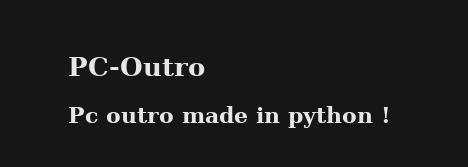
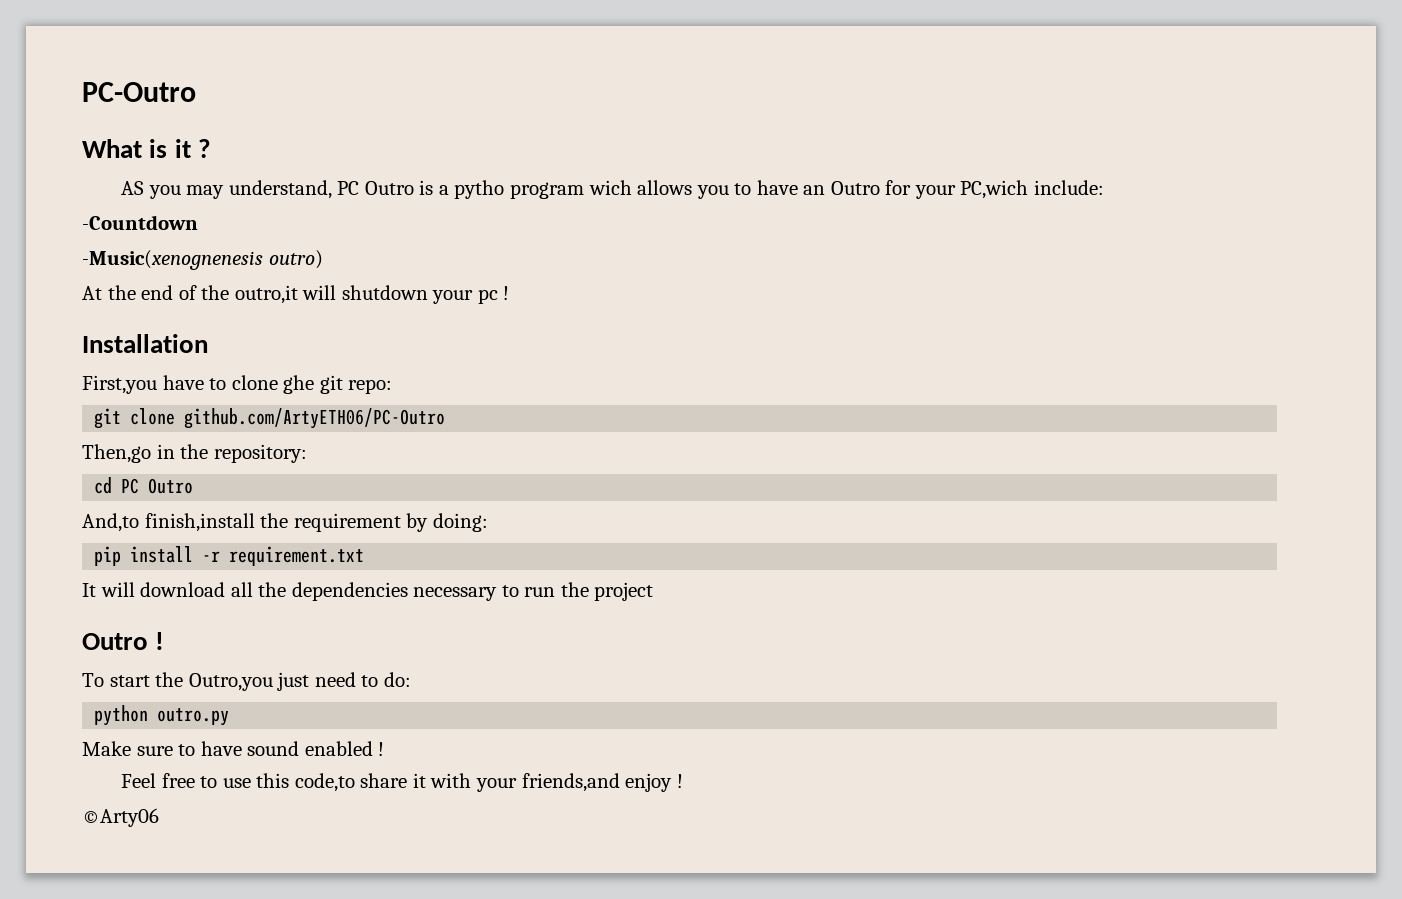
- Pc outro made in python !
+ What is it ?
+ AS you may understand, PC Outro is a pytho program wich allows you to have an Outro for your PC,wich include:
+ -Countdown
+ -Music(xenognenesis outro)
+ At the end of the outro,it will shutdown your pc !
+ Installation
+ First,you have to clone ghe git repo:
+ git clone github.com/ArtyETH06/PC-Outro
+ Then,go in the repository:
+ cd PC Outro
+ And,to finish,install the requirement by doing:
+ pip install -r requirement.txt
+ It will download all the dependencies necessary to run the project
+ Outro !
+ To start the Outro,you just need to do:
+ python outro.py
+ Make sure to have sound enabled !
+ Feel free to use this code,to share it with your friends,and enjoy !
+ ©Arty06

